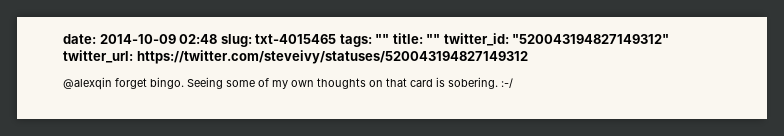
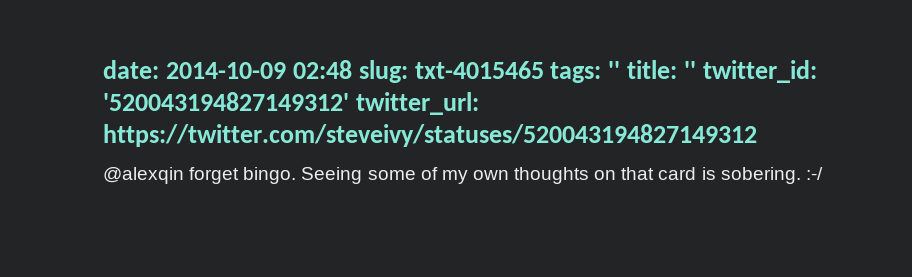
- date: 2014-10-09 02:48 slug: txt-4015465 tags: "" title: "" twitter_id: "520043194827149312" twitter_url: https://twitter.com/steveivy/statuses/520043194827149312
+ date: 2014-10-09 02:48 slug: txt-4015465 tags: '' title: '' twitter_id: '520043194827149312' twitter_url: https://twitter.com/steveivy/statuses/520043194827149312

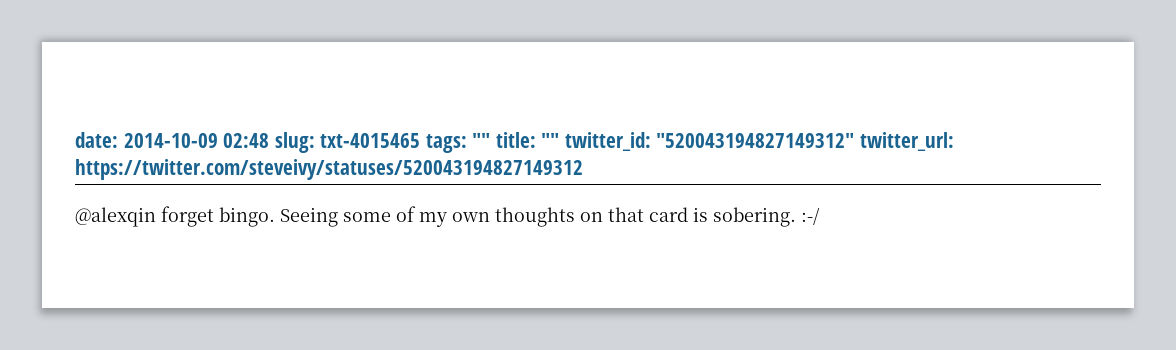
- date: 2014-10-09 02:48 slug: txt-4015465 tags: '' title: '' twitter_id: '520043194827149312' twitter_url: https://twitter.com/steveivy/statuses/520043194827149312
+ date: 2014-10-09 02:48 slug: txt-4015465 tags: "" title: "" twitter_id: "520043194827149312" twitter_url: https://twitter.com/steveivy/statuses/520043194827149312

